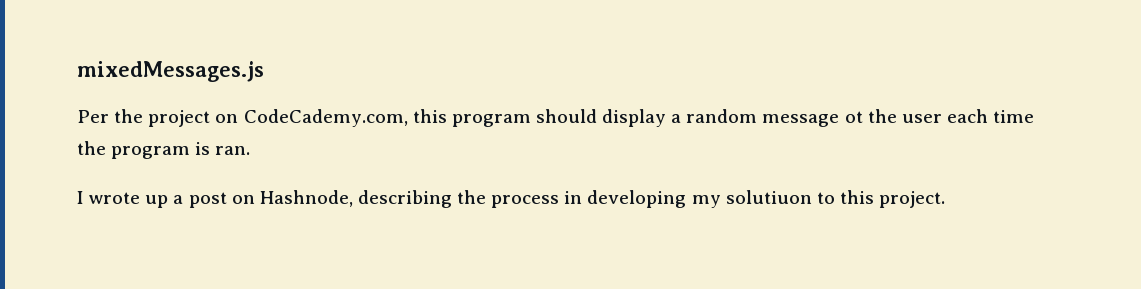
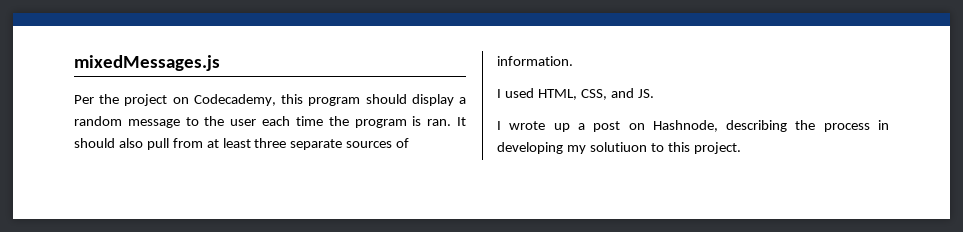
- Per the project on CodeCademy.com, this program should display a random message ot the user each time the program is ran.
+ Per the project on Codecademy, this program should display a random message to the user each time the program is ran. It should also pull from at least three separate sources of information.
+ I used HTML, CSS, and JS.

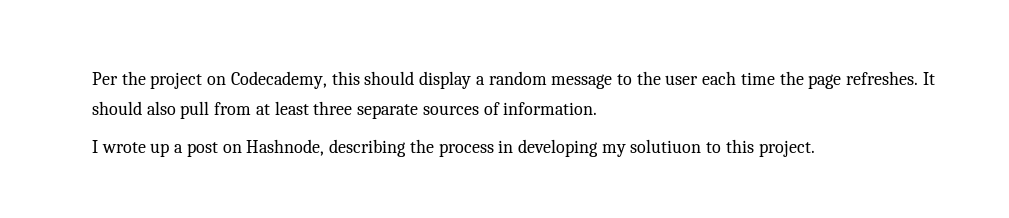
- mixedMessages.js
- Per the project on Codecademy, this program should display a random message to the user each time the program is ran.
+ Per the project on Codecademy, this should display a random message to the user each time the page refreshes.
- I used HTML, CSS, and JS.

